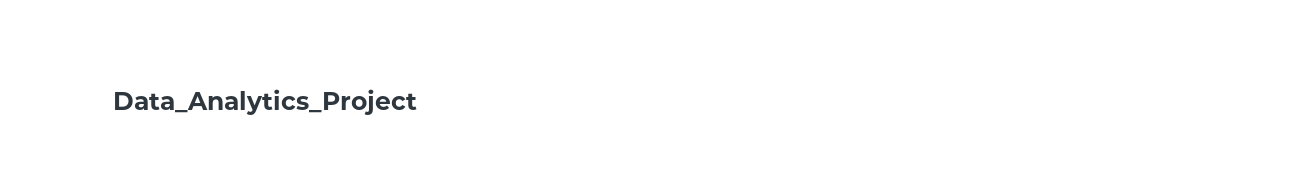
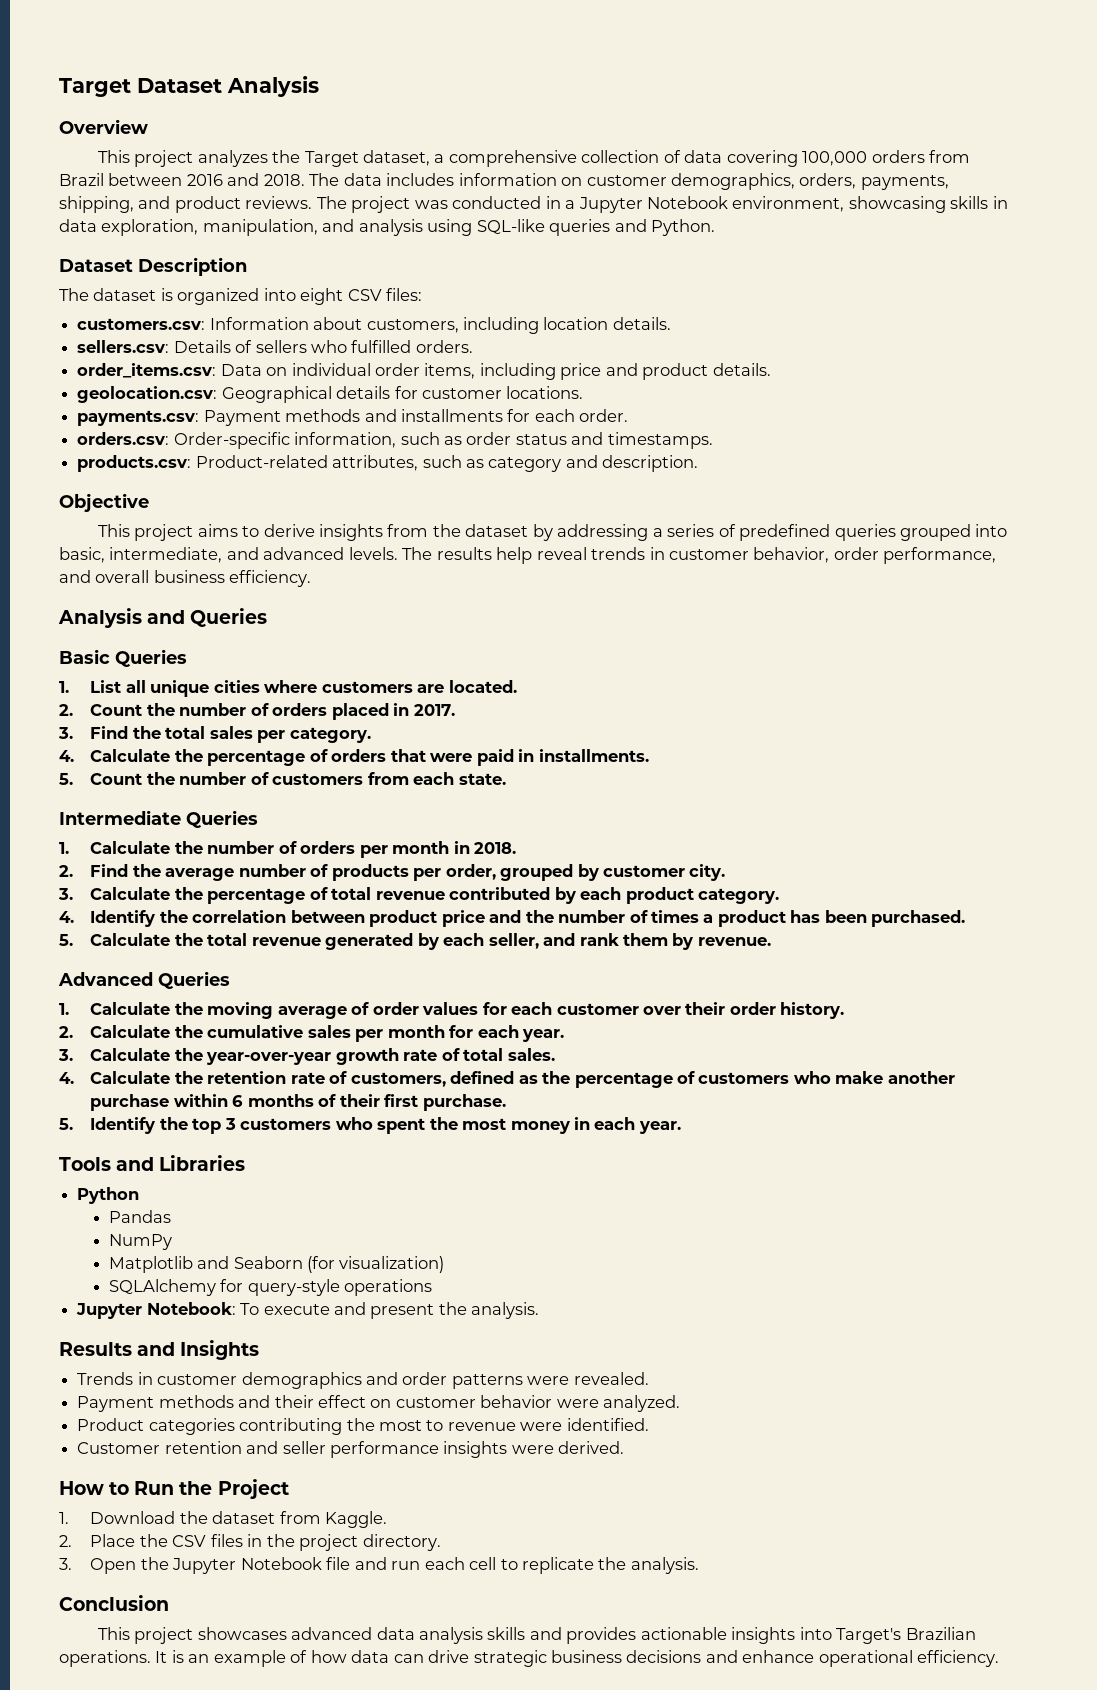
- Data_Analytics_Project
+ Target Dataset Analysis
+ Overview
+ This project analyzes the Target dataset, a comprehensive collection of data covering 100,000 orders from Brazil between 2016 and 2018. The data includes information on customer demographics, orders, payments, shipping, and product reviews. The project was conducted in a Jupyter Notebook environment, showcasing skills in data exploration, manipulation, and analysis using SQL-like queries and Python.
+ Dataset Description
+ The dataset is organized into eight CSV files:
+ customers.csv: Information about customers, including location details.
+ sellers.csv: Details of sellers who fulfilled orders.
+ order_items.csv: Data on individual order items, including price and product details.
+ geolocation.csv: Geographical details for customer locations.
+ payments.csv: Payment methods and installments for each order.
+ orders.csv: Order-specific information, such as order status and timestamps.
+ products.csv: Product-related attributes, such as category and description.
+ Objective
+ This project aims to derive insights from the dataset by addressing a series of predefined queries grouped into basic, intermediate, and advanced levels. The results help reveal trends in customer behavior, order performance, and overall business efficiency.
+ Analysis and Queries
+ Basic Queries
+ 1. List all unique cities where customers are located.
+ 2. Count the number of orders placed in 2017.
+ 3. Find the total sales per category.
+ 4. Calculate the percentage of orders that were paid in installments.
+ 5. Count the number of customers from each state.
+ Intermediate Queries
+ 1. Calculate the number of orders per month in 2018.
+ 2. Find the average number of products per order, grouped by customer city.
+ 3. Calculate the percentage of total revenue contributed by each product category.
+ 4. Identify the correlation between product price and the number of times a product has been purchased.
+ 5. Calculate the total revenue generated by each seller, and rank them by revenue.
+ Advanced Queries
+ 1. Calculate the moving average of order values for each customer over their order history.
+ 2. Calculate the cumulative sales per month for each year.
+ 3. Calculate the year-over-year growth rate of total sales.
+ 4. Calculate the retention rate of customers, defined as the percentage of customers who make another purchase within 6 months of their first purchase.
+ 5. Identify the top 3 customers who spent the most money in each year.
+ Tools and Libraries
+ Python
+ Pandas
+ NumPy
+ Matplotlib and Seaborn (for visualization)
+ SQLAlchemy for query-style operations
+ Jupyter Notebook: To execute and present the analysis.
+ Results and Insights
+ Trends in customer demographics and order patterns were revealed.
+ Payment methods and their effect on customer behavior were analyzed.
+ Product categories contributing the most to revenue were identified.
+ Customer retention and seller performance insights were derived.
+ How to Run the Project
+ 1. Download the dataset from Kaggle.
+ 2. Place the CSV files in the project directory.
+ 3. Open the Jupyter Notebook file and run each cell to replicate the analysis.
+ Conclusion
+ This project showcases advanced data analysis skills and provides actionable insights into Target's Brazilian operations. It is an example of how data can drive strategic business decisions and enhance operational efficiency.

